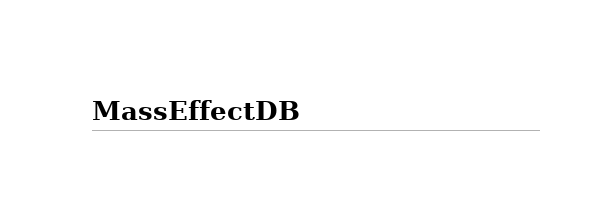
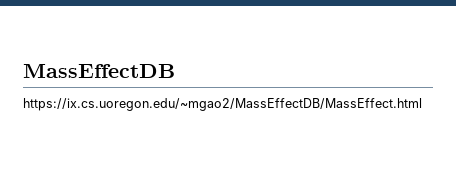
+ https://ix.cs.uoregon.edu/~mgao2/MassEffectDB/MassEffect.html

